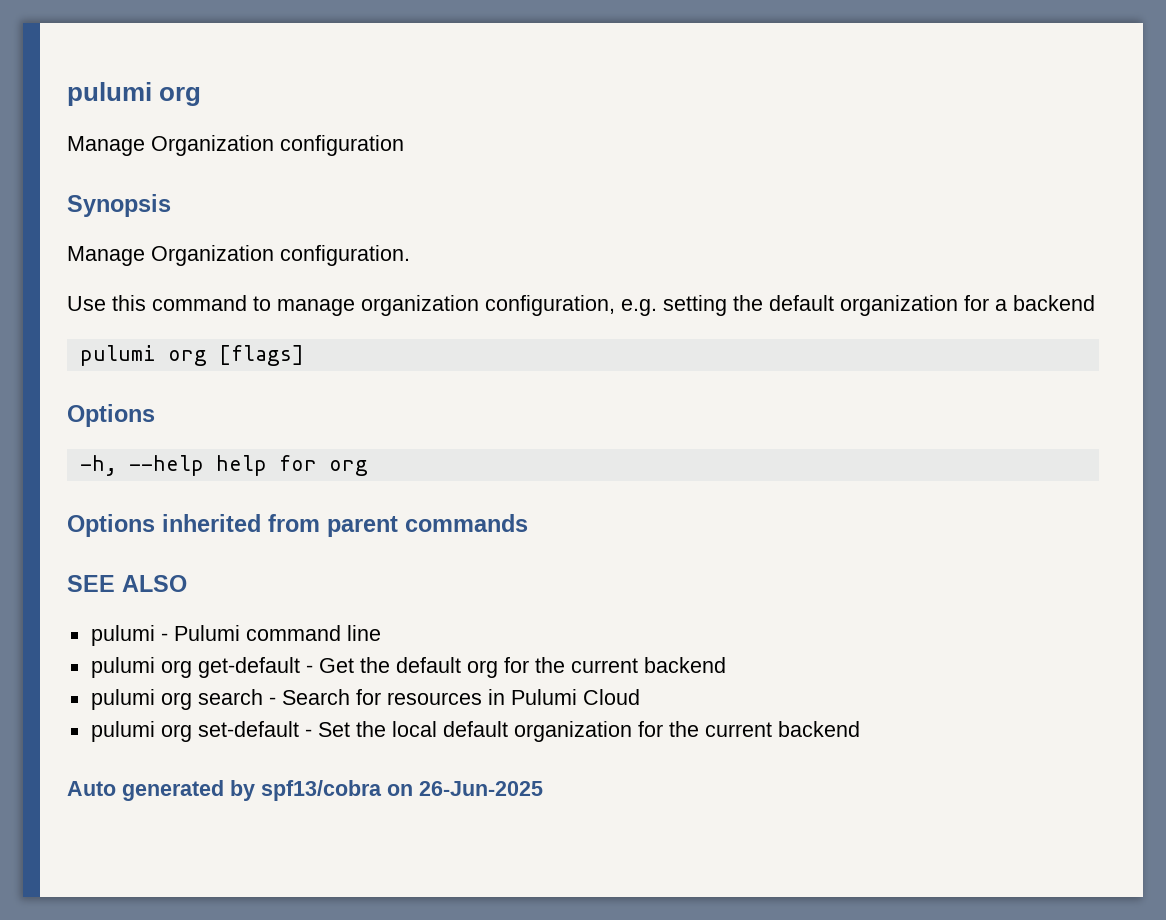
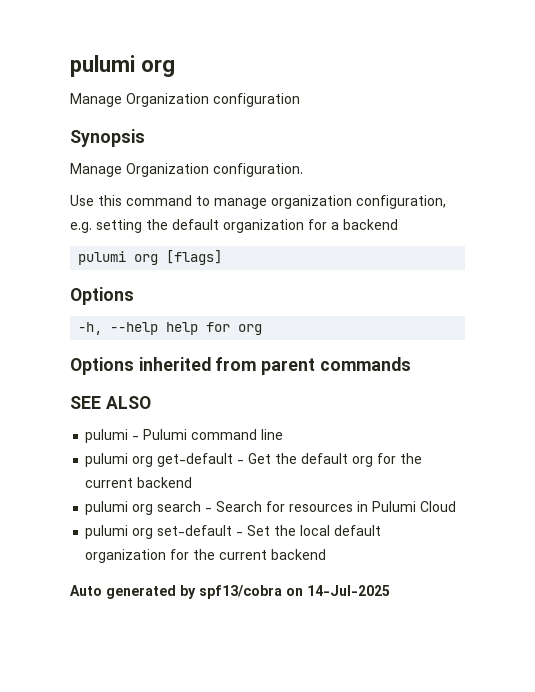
- Auto generated by spf13/cobra on 26-Jun-2025
+ Auto generated by spf13/cobra on 14-Jul-2025

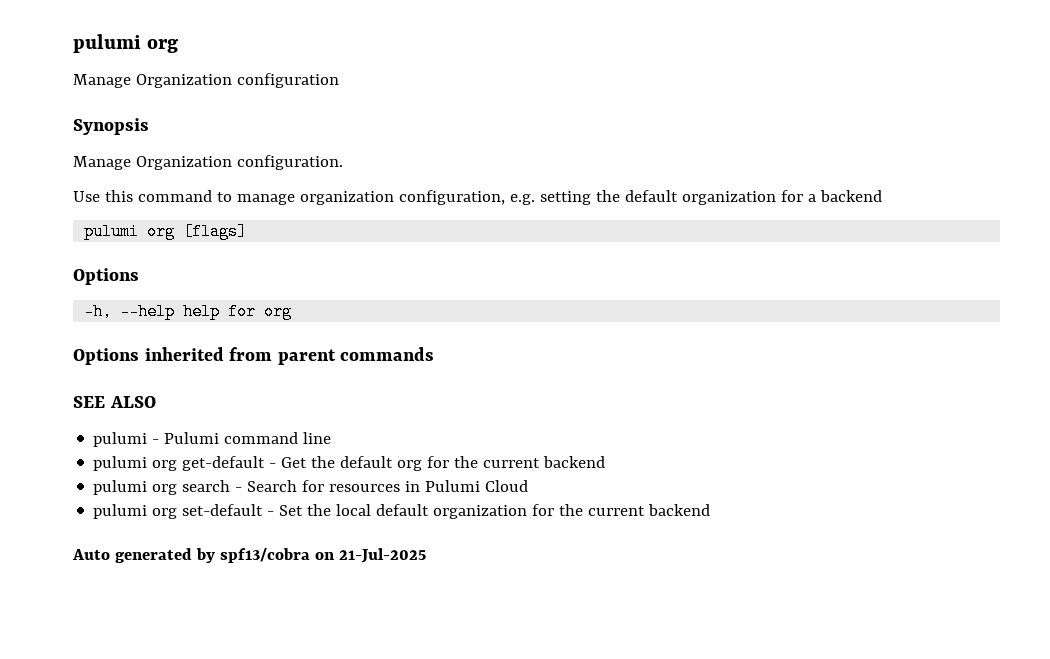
- Auto generated by spf13/cobra on 14-Jul-2025
+ Auto generated by spf13/cobra on 21-Jul-2025

